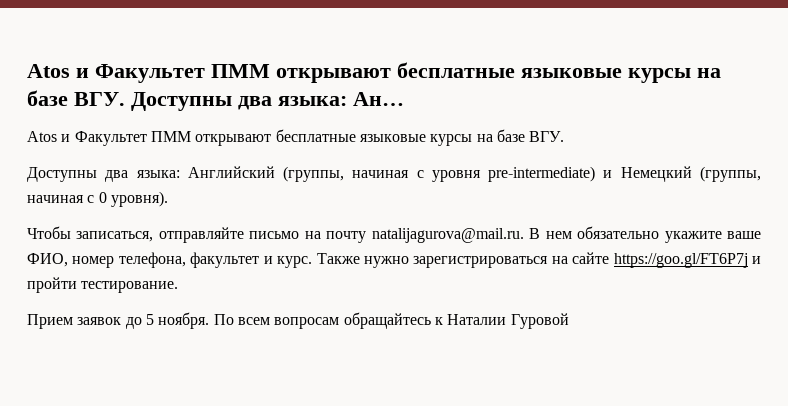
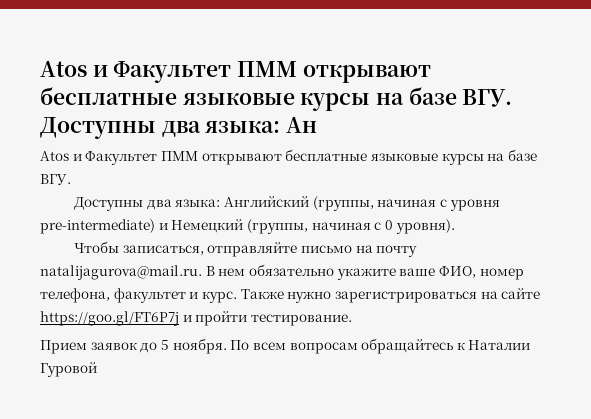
- Atos и Факультет ПММ открывают бесплатные языковые курсы на базе ВГУ. Доступны два языка: Ан…
+ Atos и Факультет ПММ открывают бесплатные языковые курсы на базе ВГУ. Доступны два языка: Ан

